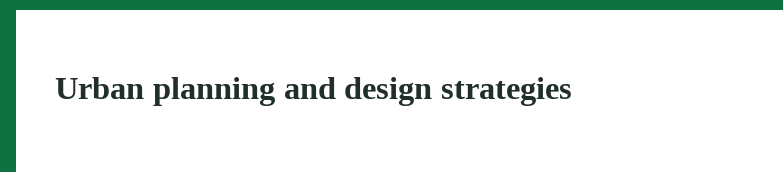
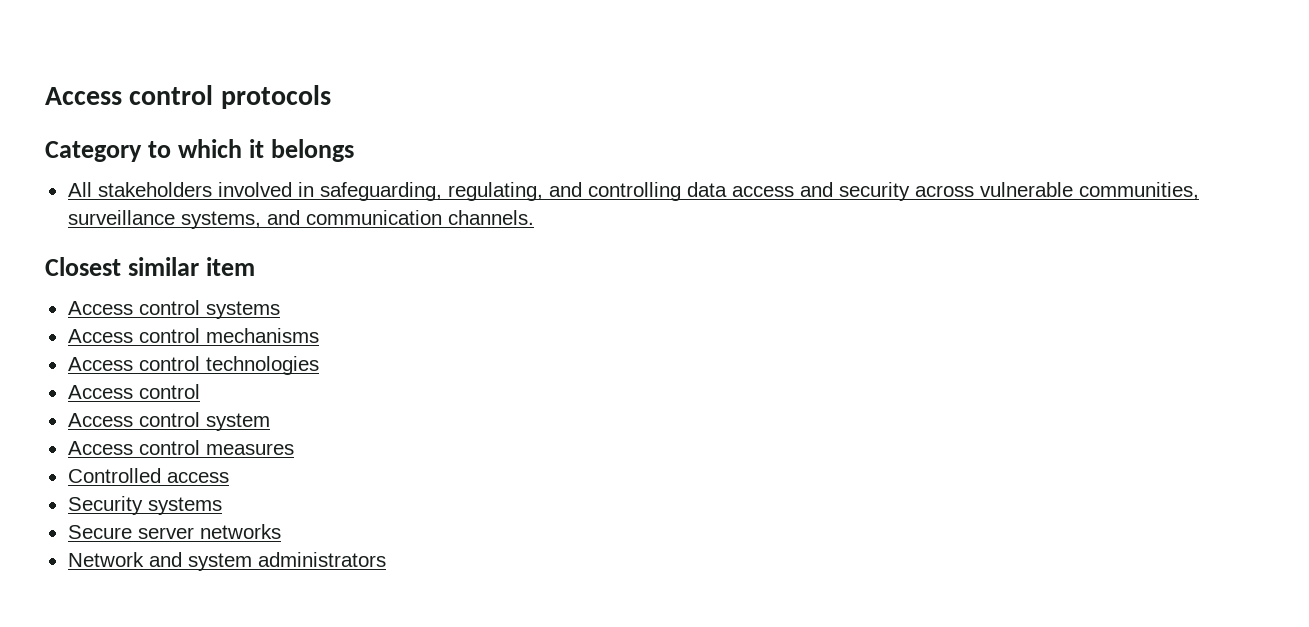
- Urban planning and design strategies
+ Access control protocols
+ Category to which it belongs
+ All stakeholders involved in safeguarding, regulating, and controlling data access and security across vulnerable communities, surveillance systems, and communication channels.
+ Closest similar item
+ Access control systems
+ Access control mechanisms
+ Access control technologies
+ Access control
+ Access control system
+ Access control measures
+ Controlled access
+ Security systems
+ Secure server networks
+ Network and system administrators

